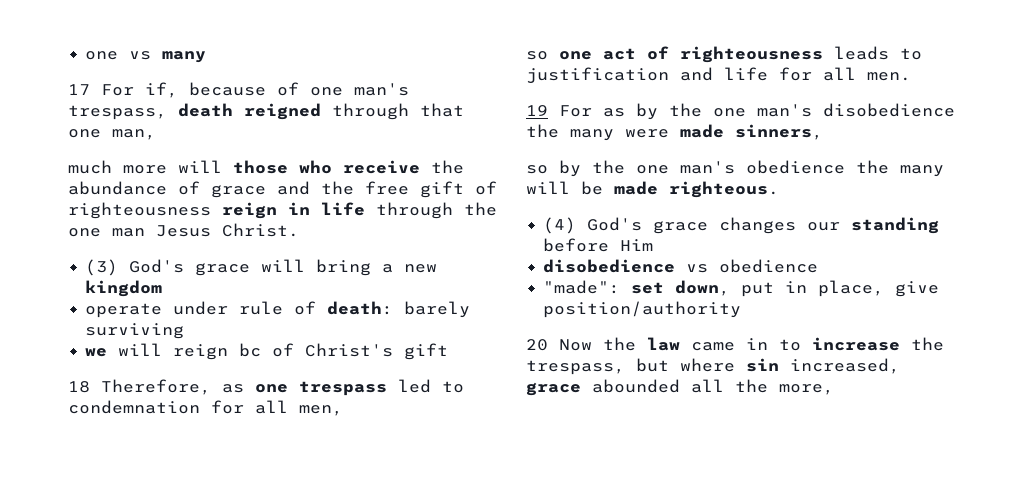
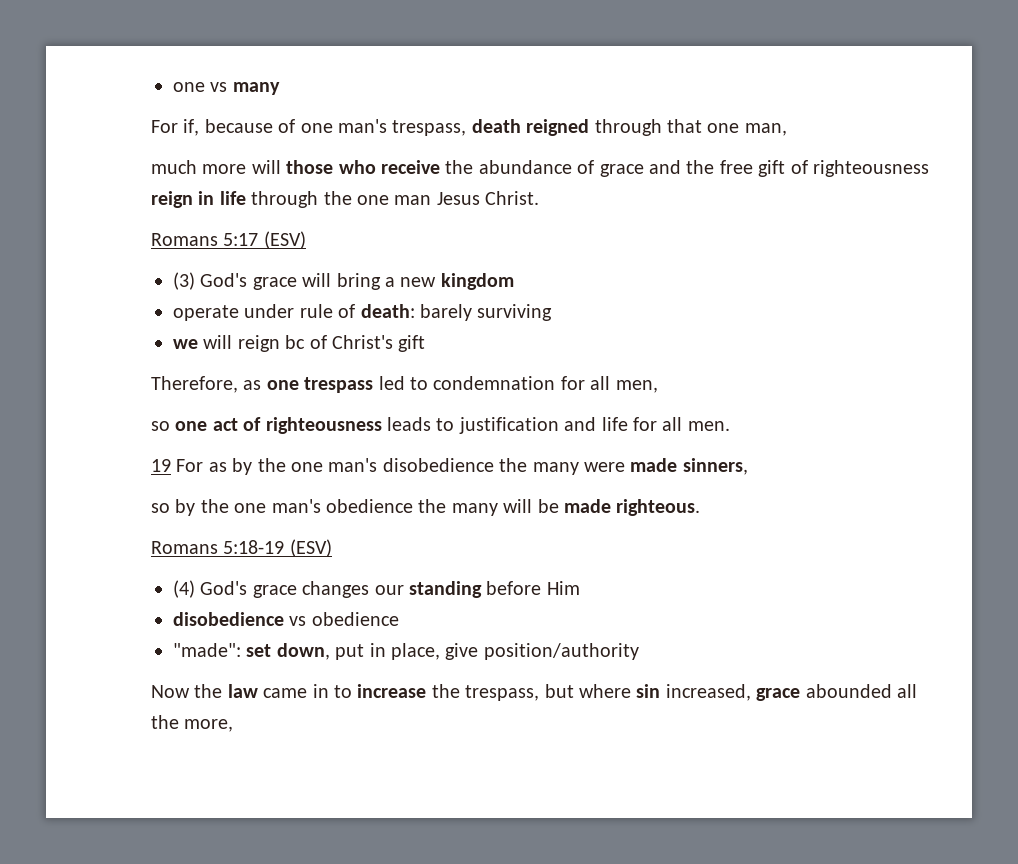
- 17 For if, because of one man's trespass, death reigned through that one man,
+ For if, because of one man's trespass, death reigned through that one man,
+ Romans 5:17 (ESV)
- 18 Therefore, as one trespass led to condemnation for all men,
+ Therefore, as one trespass led to condemnation for all men,
+ Romans 5:18-19 (ESV)
- 20 Now the law came in to increase the trespass, but where sin increased, grace abounded all the more,
+ Now the law came in to increase the trespass, but where sin increased, grace abounded all the more,

